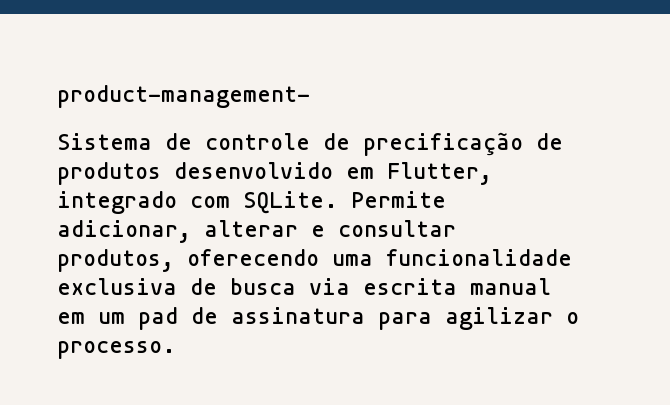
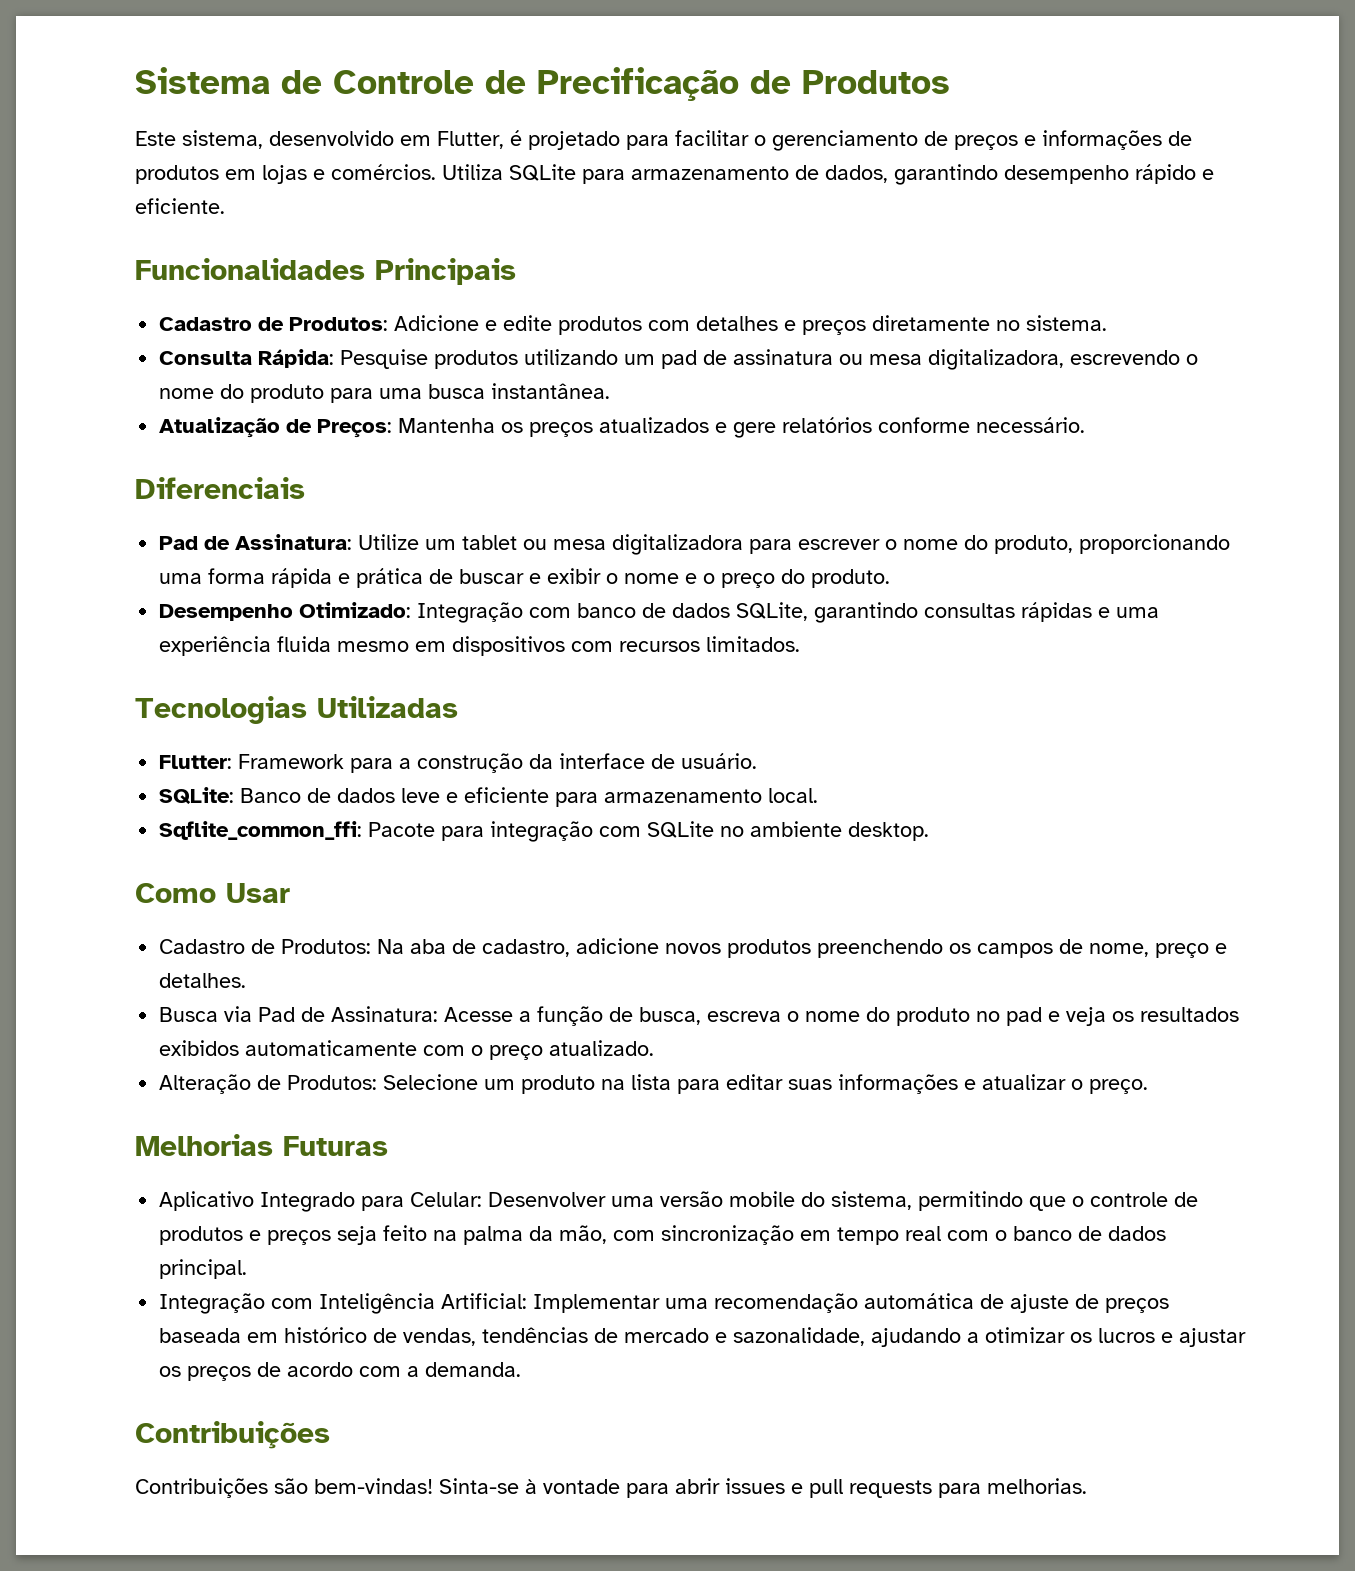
- product-management-
- Sistema de controle de precificação de produtos desenvolvido em Flutter, integrado com SQLite. Permite adicionar, alterar e consultar produtos, oferecendo uma funcionalidade exclusiva de busca via escrita manual em um pad de assinatura para agilizar o processo.
+ Sistema de Controle de Precificação de Produtos
+ Este sistema, desenvolvido em Flutter, é projetado para facilitar o gerenciamento de preços e informações de produtos em lojas e comércios. Utiliza SQLite para armazenamento de dados, garantindo desempenho rápido e eficiente.
+ Funcionalidades Principais
+ Cadastro de Produtos: Adicione e edite produtos com detalhes e preços diretamente no sistema.
+ Consulta Rápida: Pesquise produtos utilizando um pad de assinatura ou mesa digitalizadora, escrevendo o nome do produto para uma busca instantânea.
+ Atualização de Preços: Mantenha os preços atualizados e gere relatórios conforme necessário.
+ Diferenciais
+ Pad de Assinatura: Utilize um tablet ou mesa digitalizadora para escrever o nome do produto, proporcionando uma forma rápida e prática de buscar e exibir o nome e o preço do produto.
+ Desempenho Otimizado: Integração com banco de dados SQLite, garantindo consultas rápidas e uma experiência fluida mesmo em dispositivos com recursos limitados.
+ Tecnologias Utilizadas
+ Flutter: Framework para a construção da interface de usuário.
+ SQLite: Banco de dados leve e eficiente para armazenamento local.
+ Sqflite_common_ffi: Pacote para integração com SQLite no ambiente desktop.
+ Como Usar
+ Cadastro de Produtos: Na aba de cadastro, adicione novos produtos preenchendo os campos de nome, preço e detalhes.
+ Busca via Pad de Assinatura: Acesse a função de busca, escreva o nome do produto no pad e veja os resultados exibidos automaticamente com o preço atualizado.
+ Alteração de Produtos: Selecione um produto na lista para editar suas informações e atualizar o preço.
+ Melhorias Futuras
+ Aplicativo Integrado para Celular: Desenvolver uma versão mobile do sistema, permitindo que o controle de produtos e preços seja feito na palma da mão, com sincronização em tempo real com o banco de dados principal.
+ Integração com Inteligência Artificial: Implementar uma recomendação automática de ajuste de preços baseada em histórico de vendas, tendências de mercado e sazonalidade, ajudando a otimizar os lucros e ajustar os preços de acordo com a demanda.
+ Contribuições
+ Contribuições são bem-vindas! Sinta-se à vontade para abrir issues e pull requests para melhorias.

